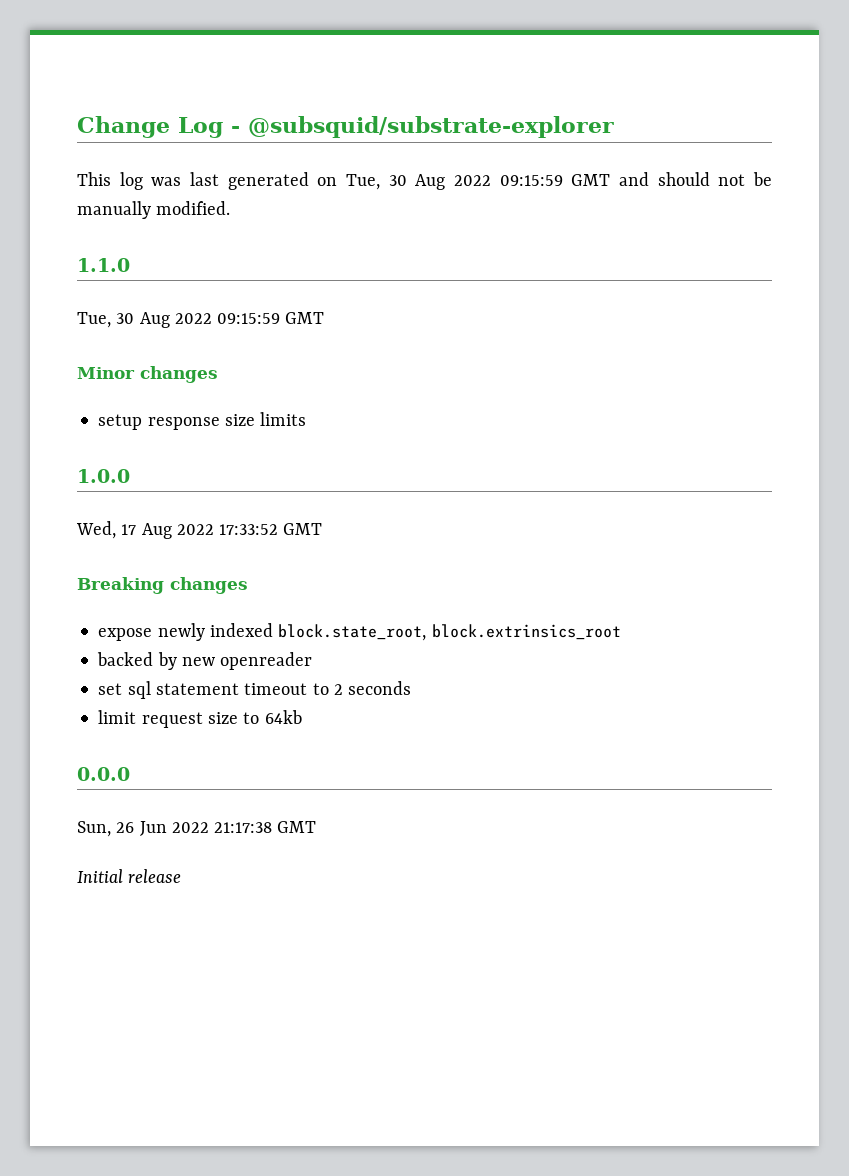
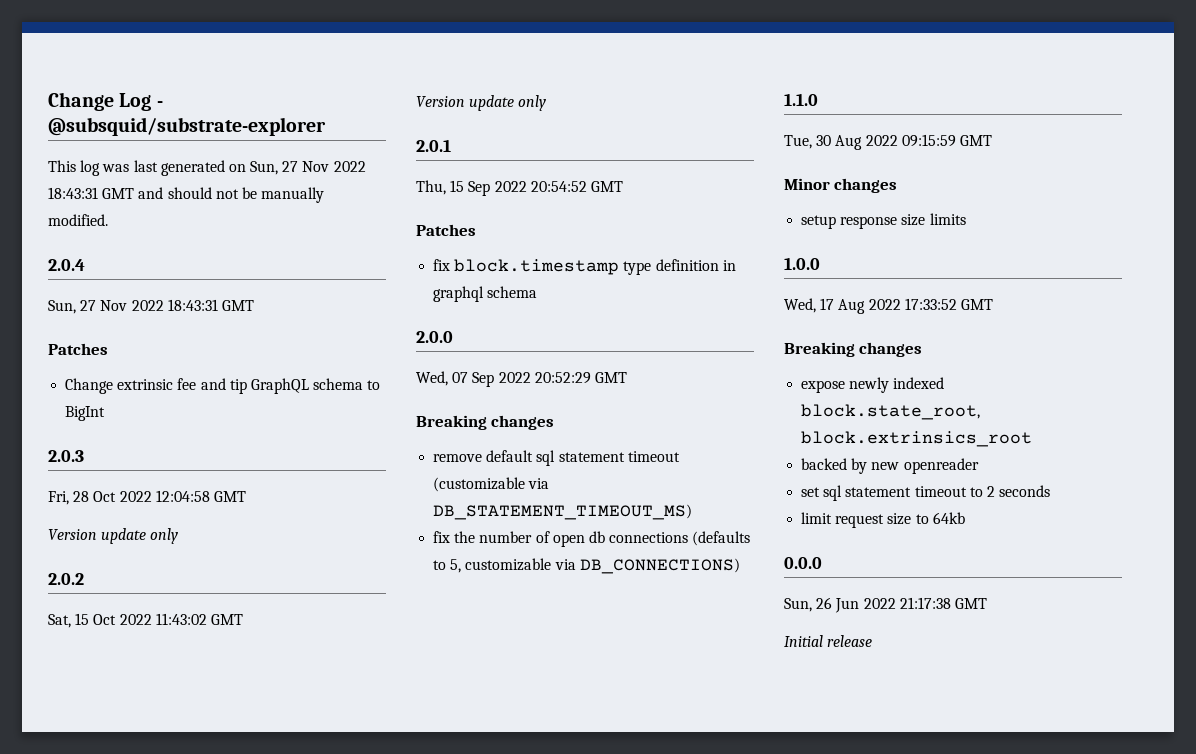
- This log was last generated on Tue, 30 Aug 2022 09:15:59 GMT and should not be manually modified.
+ This log was last generated on Sun, 27 Nov 2022 18:43:31 GMT and should not be manually modified.
+ 2.0.4
+ Sun, 27 Nov 2022 18:43:31 GMT
+ Patches
+ Change extrinsic fee and tip GraphQL schema to BigInt
+ 2.0.3
+ Fri, 28 Oct 2022 12:04:58 GMT
+ Version update only
+ 2.0.2
+ Sat, 15 Oct 2022 11:43:02 GMT
+ Version update only
+ 2.0.1
+ Thu, 15 Sep 2022 20:54:52 GMT
+ Patches
+ fix block.timestamp type definition in graphql schema
+ 2.0.0
+ Wed, 07 Sep 2022 20:52:29 GMT
+ Breaking changes
+ remove default sql statement timeout (customizable via DB_STATEMENT_TIMEOUT_MS)
+ fix the number of open db connections (defaults to 5, customizable via DB_CONNECTIONS)

